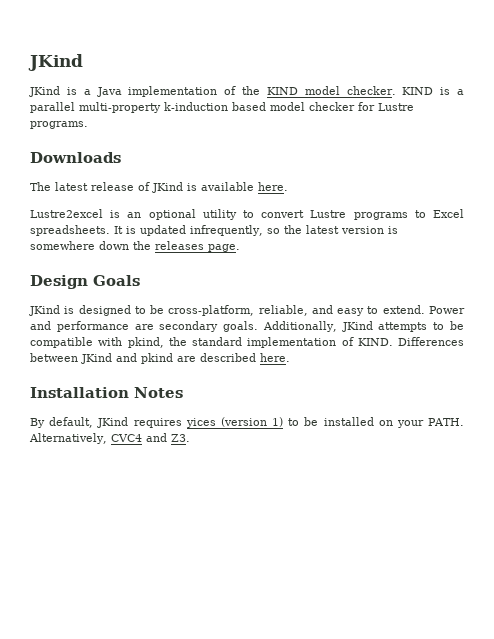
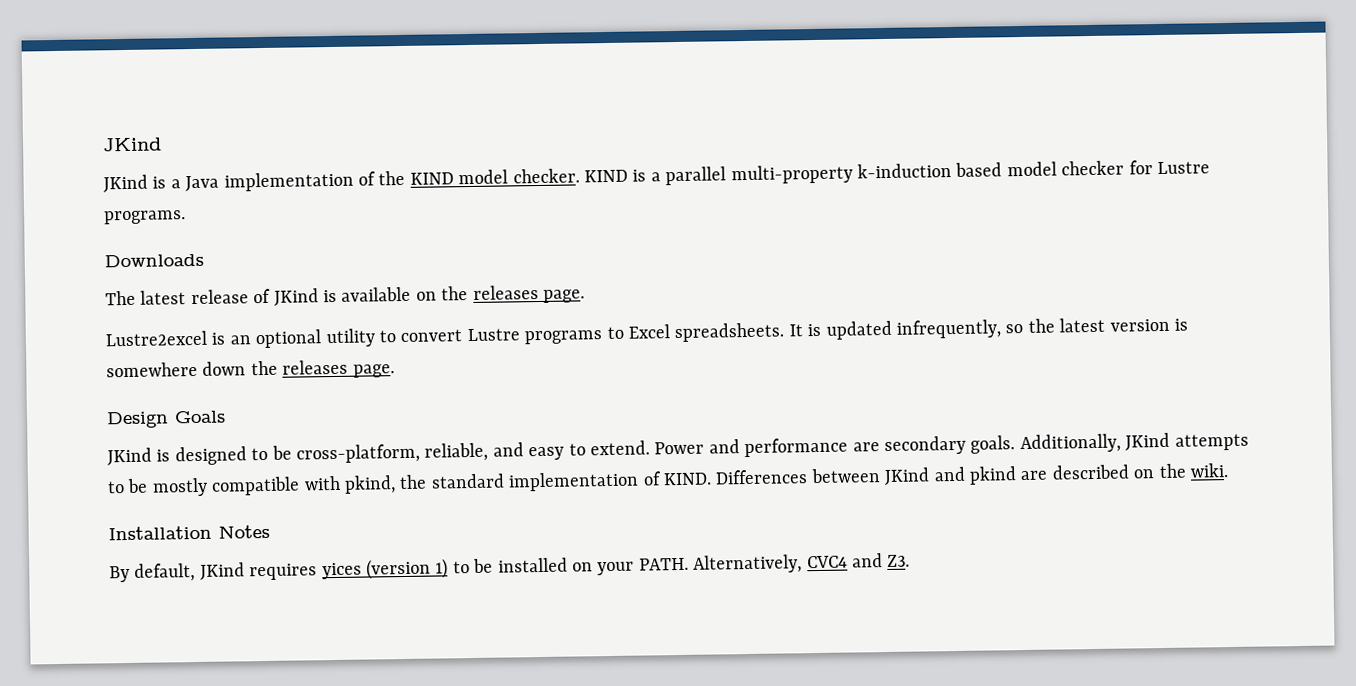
- The latest release of JKind is available here.
+ The latest release of JKind is available on the releases page.
- Additionally, JKind attempts to be compatible with pkind, the standard implementation of KIND.
+ Additionally, JKind attempts to be mostly compatible with pkind, the standard implementation of KIND.
- Differences between JKind and pkind are described here.
+ Differences between JKind and pkind are described on the wiki.

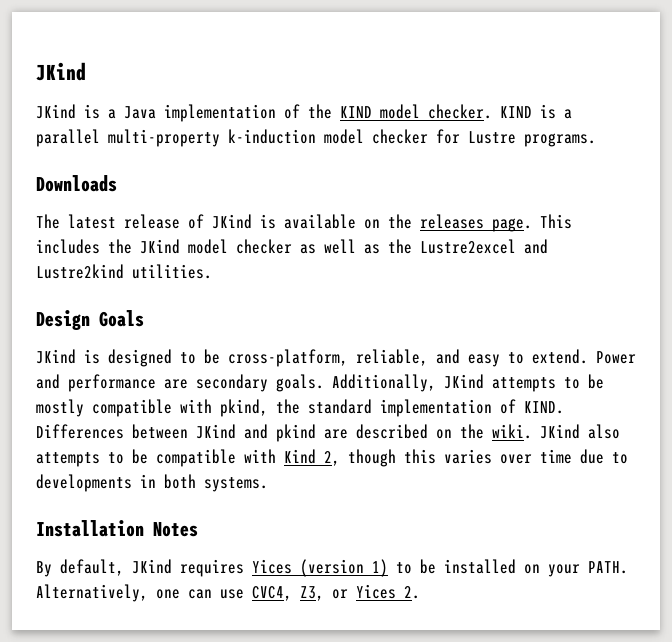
- KIND is a parallel multi-property k-induction based model checker for Lustre programs.
+ KIND is a parallel multi-property k-induction model checker for Lustre programs.
- The latest release of JKind is available on the releases page.
- Lustre2excel is an optional utility to convert Lustre programs to Excel spreadsheets. It is updated infrequently, so the latest version is somewhere down the releases page.
+ The latest release of JKind is available on the releases page. This includes the JKind model checker as well as the Lustre2excel and Lustre2kind utilities.
+ JKind also attempts to be compatible with Kind 2, though this varies over time due to developments in both systems.
- By default, JKind requires yices (version 1) to be installed on your PATH.
+ By default, JKind requires Yices (version 1) to be installed on your PATH.
- Alternatively, CVC4 and Z3.
+ Alternatively, one can use CVC4, Z3, or Yices 2.

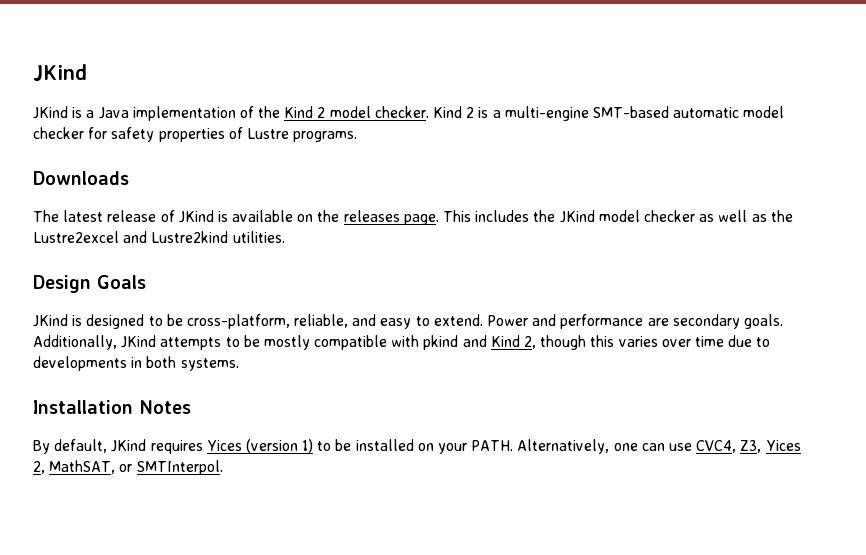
- JKind is a Java implementation of the KIND model checker. KIND is a parallel multi-property k-induction model checker for Lustre programs.
+ JKind is a Java implementation of the Kind 2 model checker. Kind 2 is a multi-engine SMT-based automatic model checker for safety properties of Lustre programs.
- Additionally, JKind attempts to be mostly compatible with pkind, the standard implementation of KIND. Differences between JKind and pkind are described on the wiki. JKind also attempts to be compatible with Kind 2, though this varies over time due to developments in both systems.
+ Additionally, JKind attempts to be mostly compatible with pkind and Kind 2, though this varies over time due to developments in both systems.
- Alternatively, one can use CVC4, Z3, or Yices 2.
+ Alternatively, one can use CVC4, Z3, Yices 2, MathSAT, or SMTInterpol.

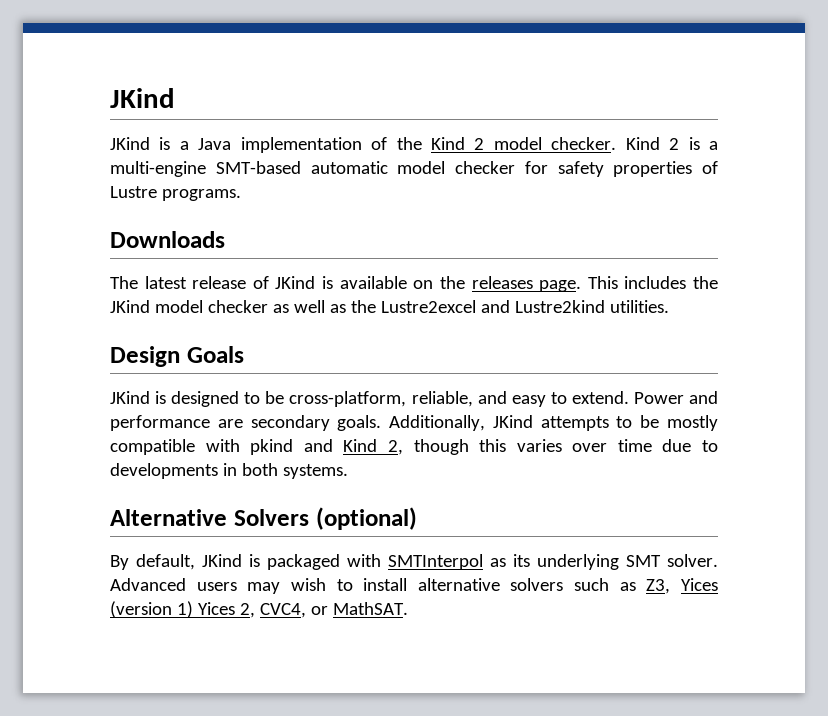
- Installation Notes
+ Alternative Solvers (optional)
- By default, JKind requires Yices (version 1) to be installed on your PATH. Alternatively, one can use CVC4, Z3, Yices 2, MathSAT, or SMTInterpol.
+ By default, JKind is packaged with SMTInterpol as its underlying SMT solver. Advanced users may wish to install alternative solvers such as Z3, Yices (version 1) Yices 2, CVC4, or MathSAT.

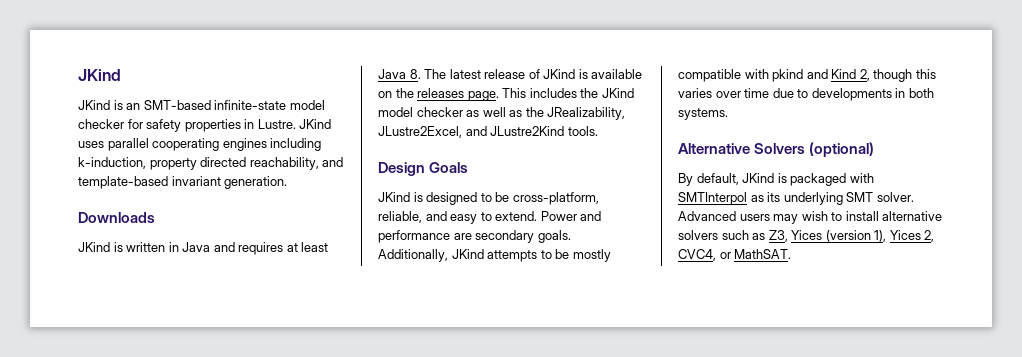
- JKind is a Java implementation of the Kind 2 model checker. Kind 2 is a multi-engine SMT-based automatic model checker for safety properties of Lustre programs.
+ JKind is an SMT-based infinite-state model checker for safety properties in Lustre. JKind uses parallel cooperating engines including k-induction, property directed reachability, and template-based invariant generation.
  Downloads
- The latest release of JKind is available on the releases page.
+ JKind is written in Java and requires at least Java 8. The latest release of JKind is available on the releases page.
- This includes the JKind model checker as well as the Lustre2excel and Lustre2kind utilities.
+ This includes the JKind model checker as well as the JRealizability, JLustre2Excel, and JLustre2Kind tools.
- Advanced users may wish to install alternative solvers such as Z3, Yices (version 1) Yices 2, CVC4, or MathSAT.
+ Advanced users may wish to install alternative solvers such as Z3, Yices (version 1), Yices 2, CVC4, or MathSAT.

